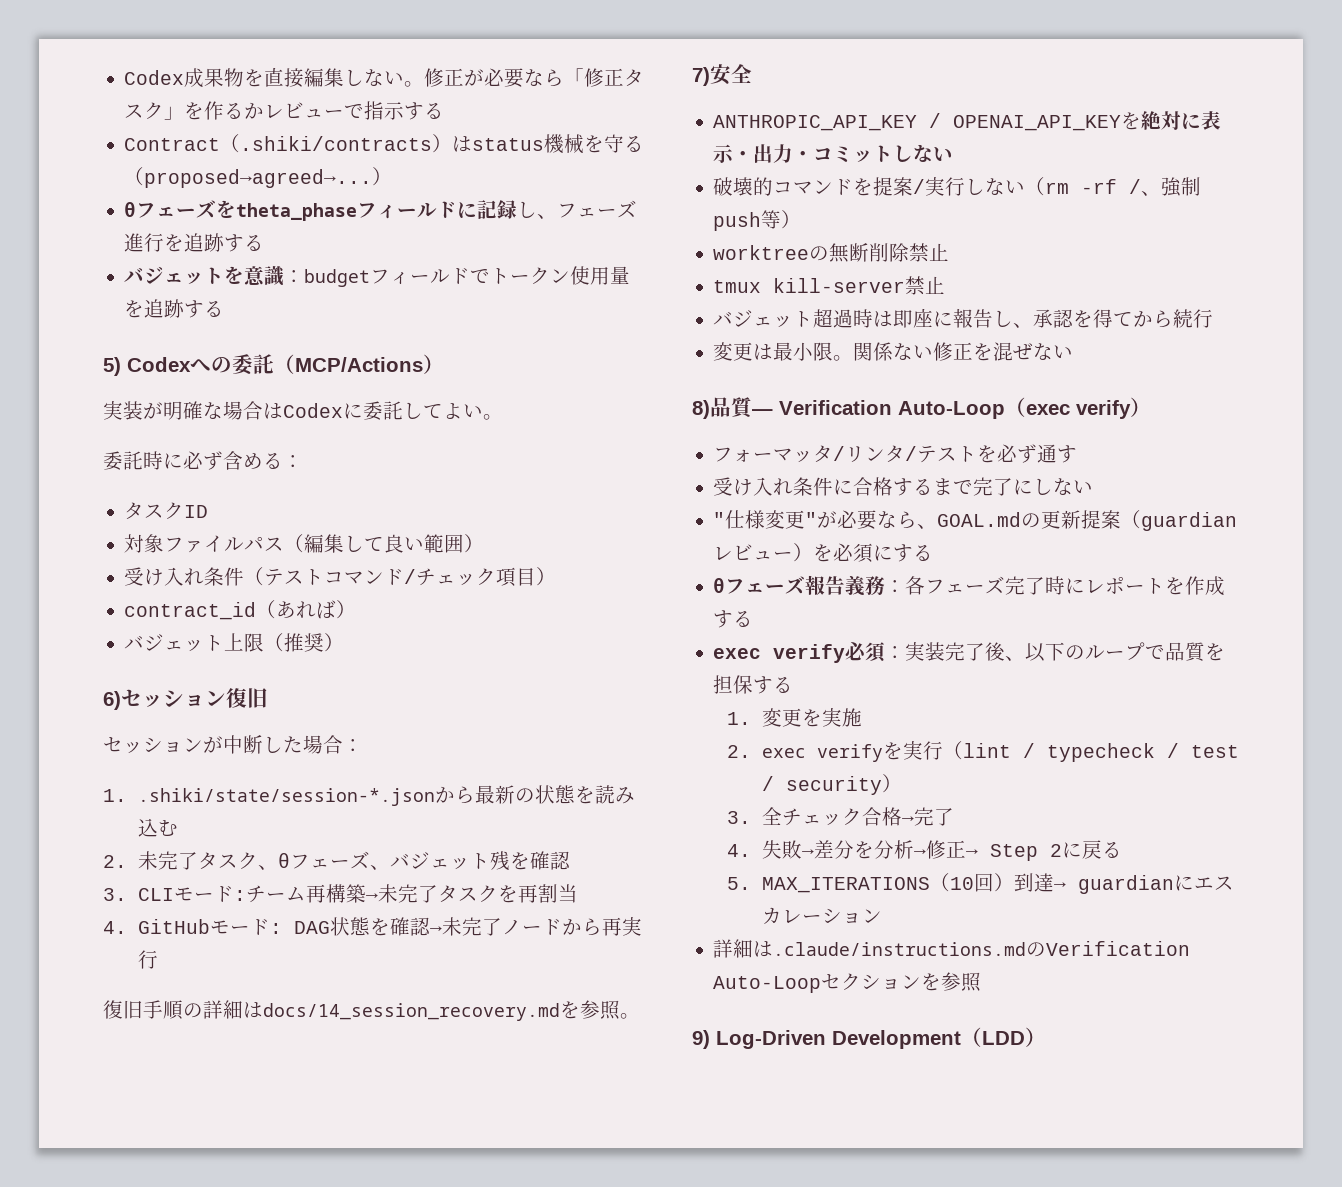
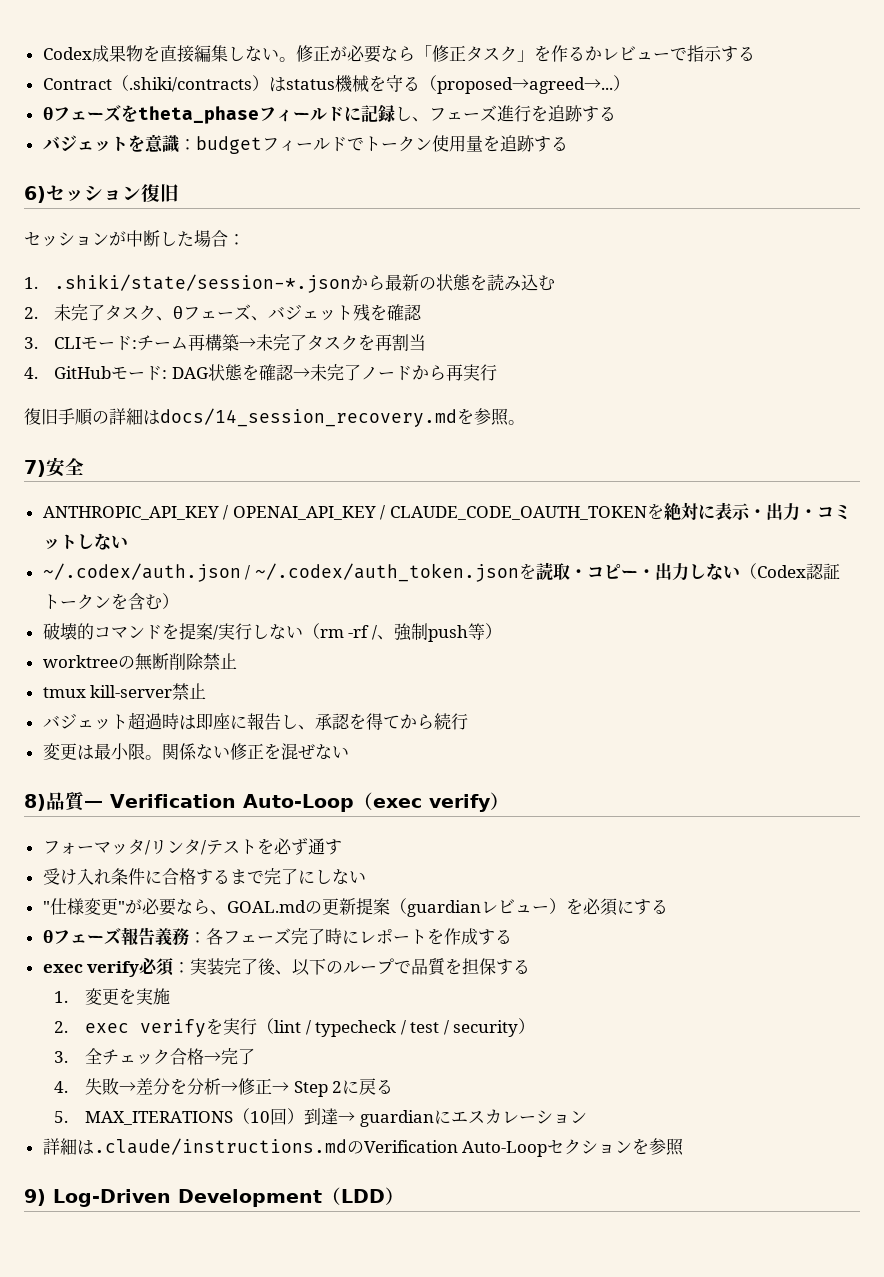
- 5) Codexへの委託（MCP/Actions）
- 実装が明確な場合はCodexに委託してよい。
- 委託時に必ず含める：
- タスクID
- 対象ファイルパス（編集して良い範囲）
- 受け入れ条件（テストコマンド/チェック項目）
- contract_id（あれば）
- バジェット上限（推奨）
- ANTHROPIC_API_KEY / OPENAI_API_KEYを絶対に表示・出力・コミットしない
+ ANTHROPIC_API_KEY / OPENAI_API_KEY / CLAUDE_CODE_OAUTH_TOKENを絶対に表示・出力・コミットしない
+ ~/.codex/auth.json / ~/.codex/auth_token.jsonを読取・コピー・出力しない（Codex認証トークンを含む）

